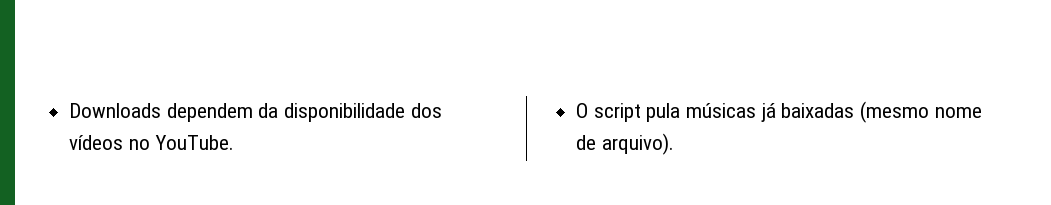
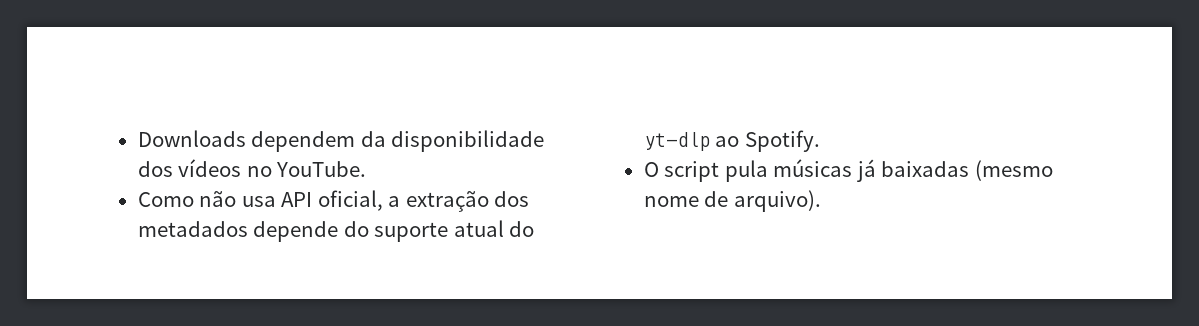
+ Como não usa API oficial, a extração dos metadados depende do suporte atual do yt-dlp ao Spotify.

